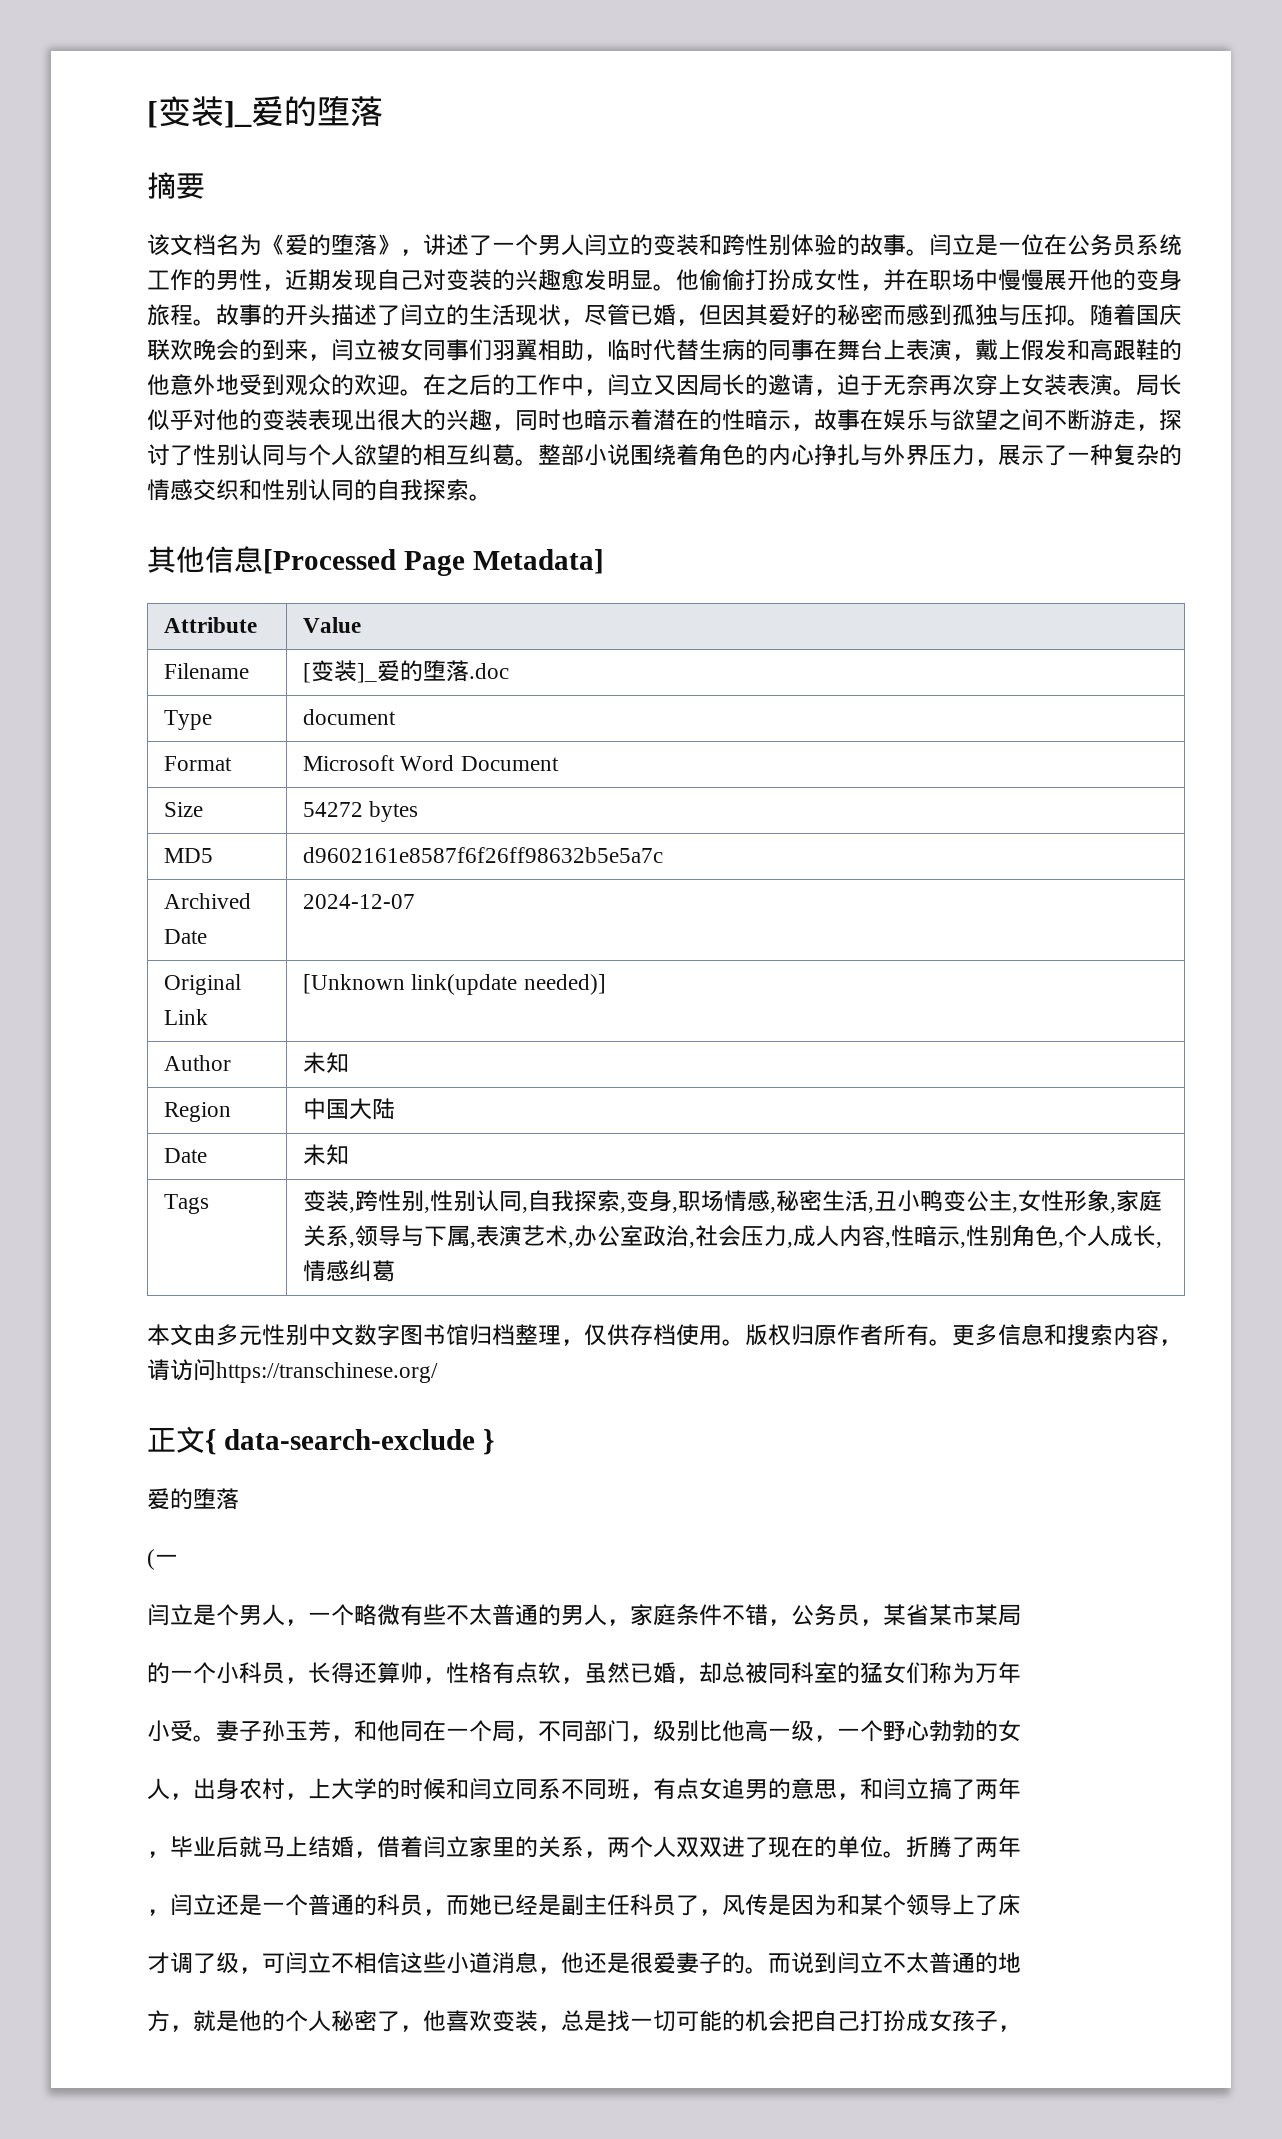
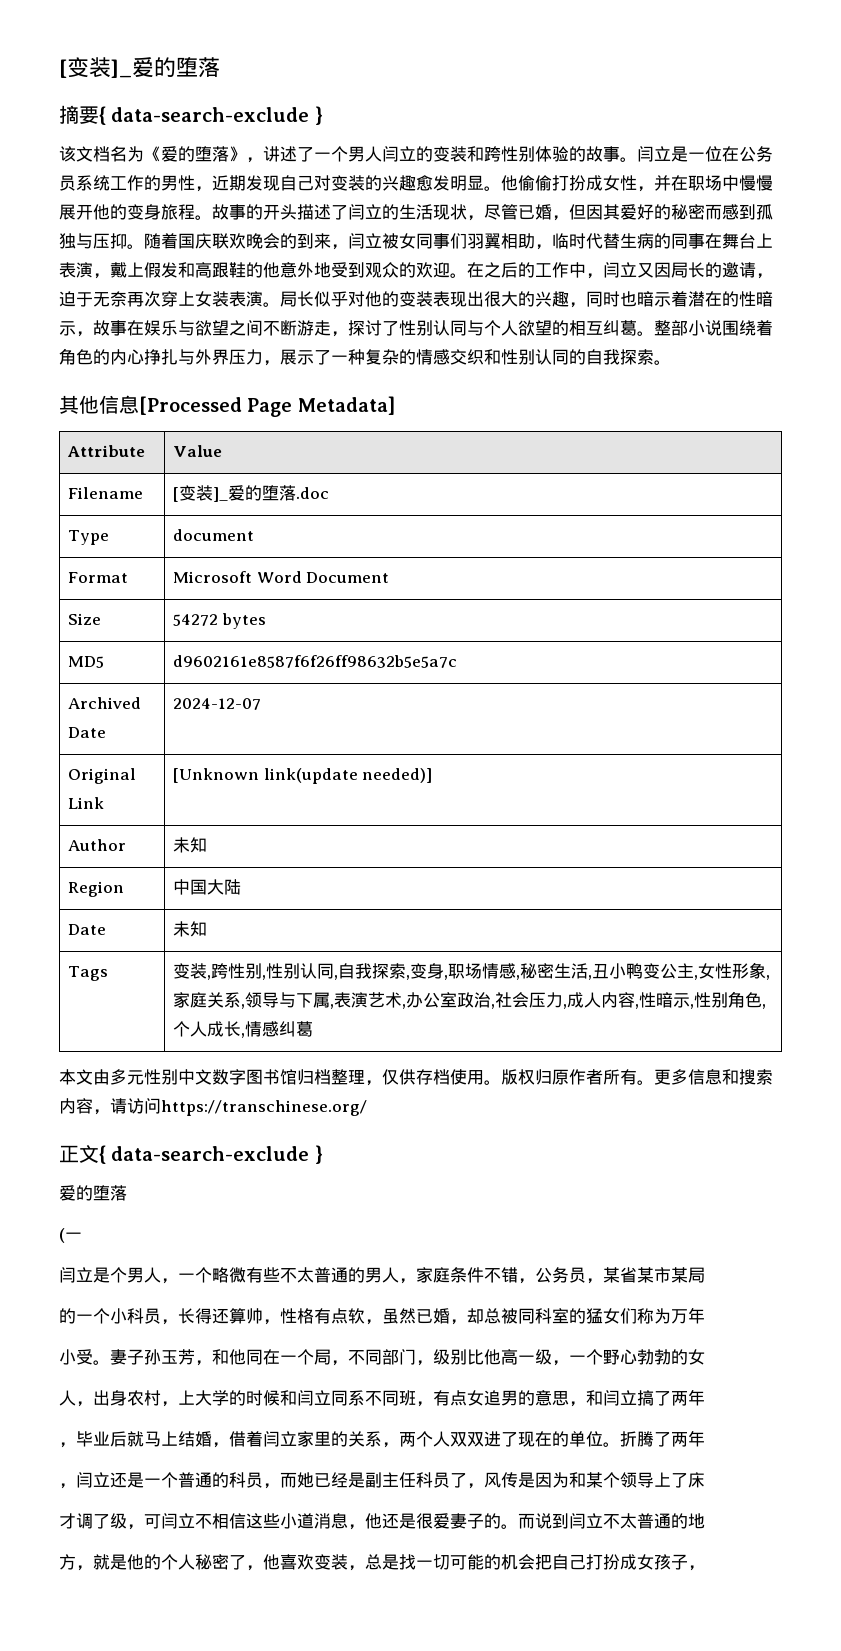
- 摘要
+ 摘要{ data-search-exclude }

